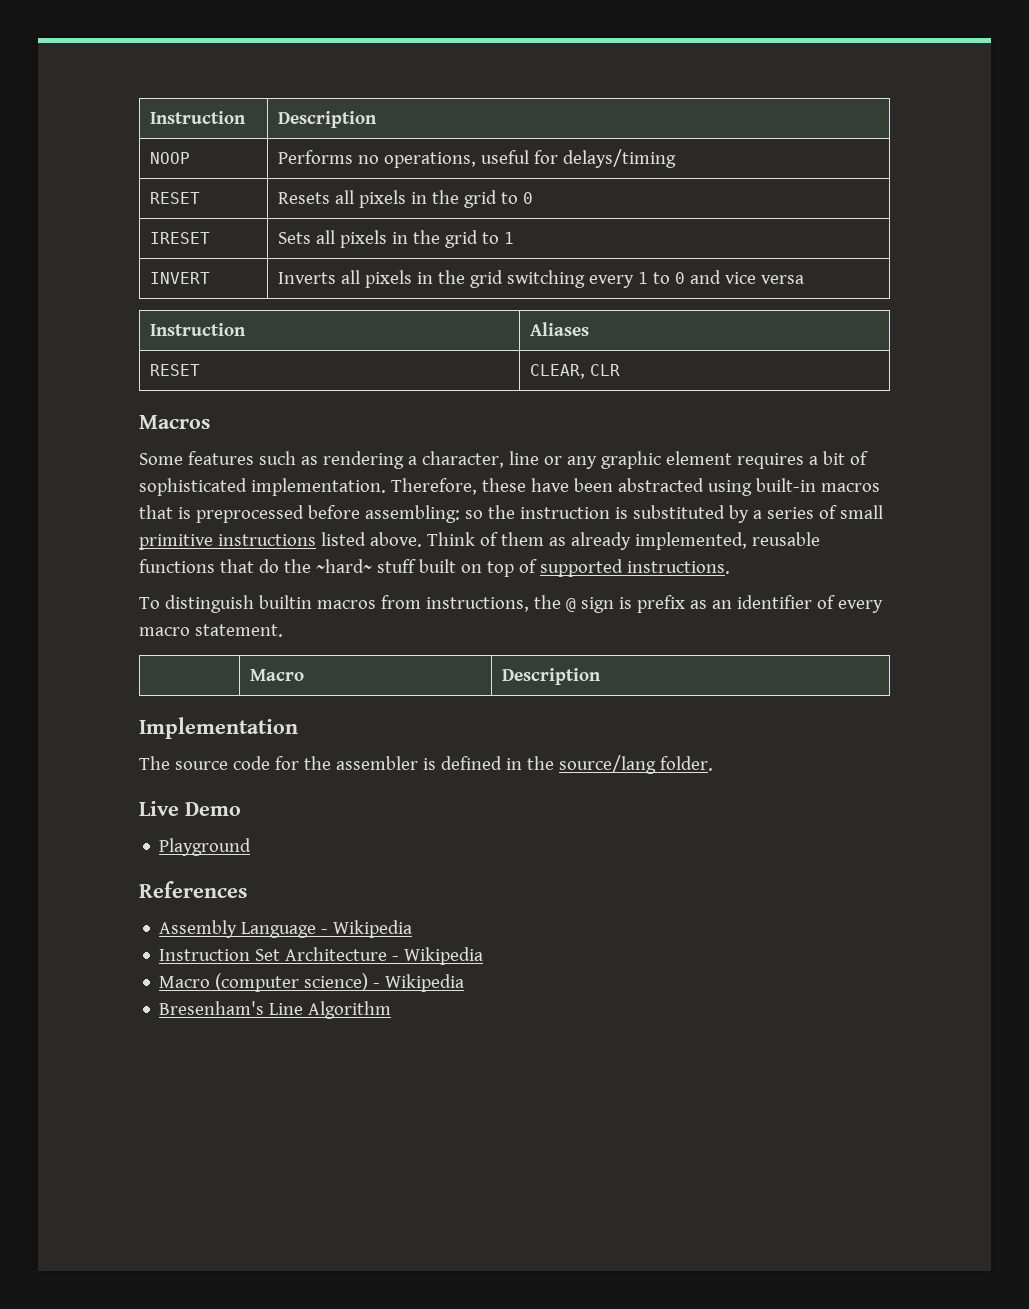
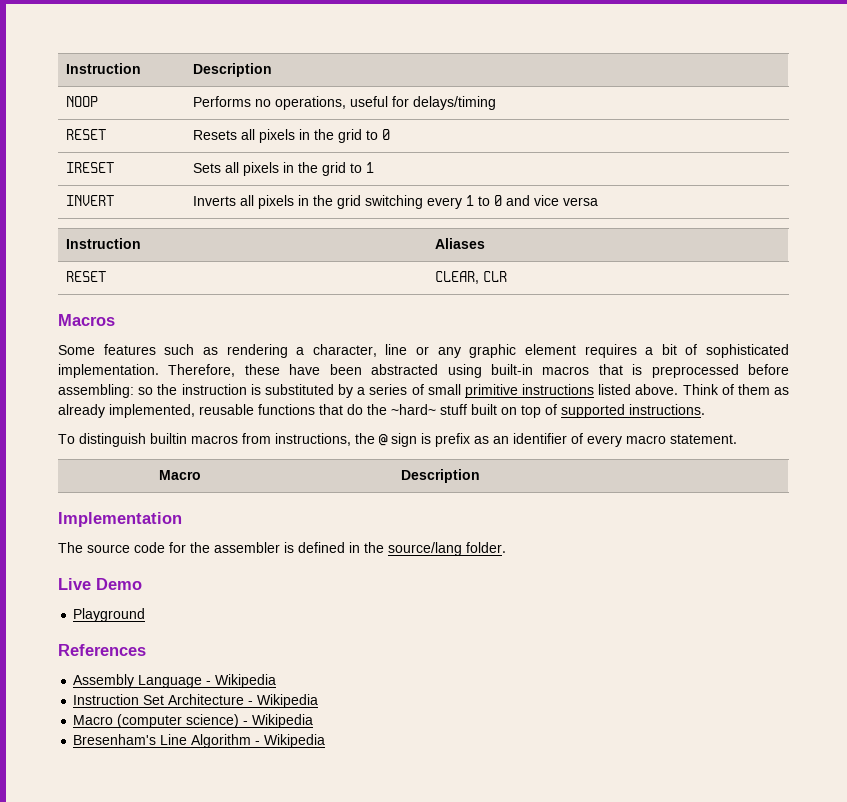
- Bresenham's Line Algorithm
+ Bresenham's Line Algorithm - Wikipedia

